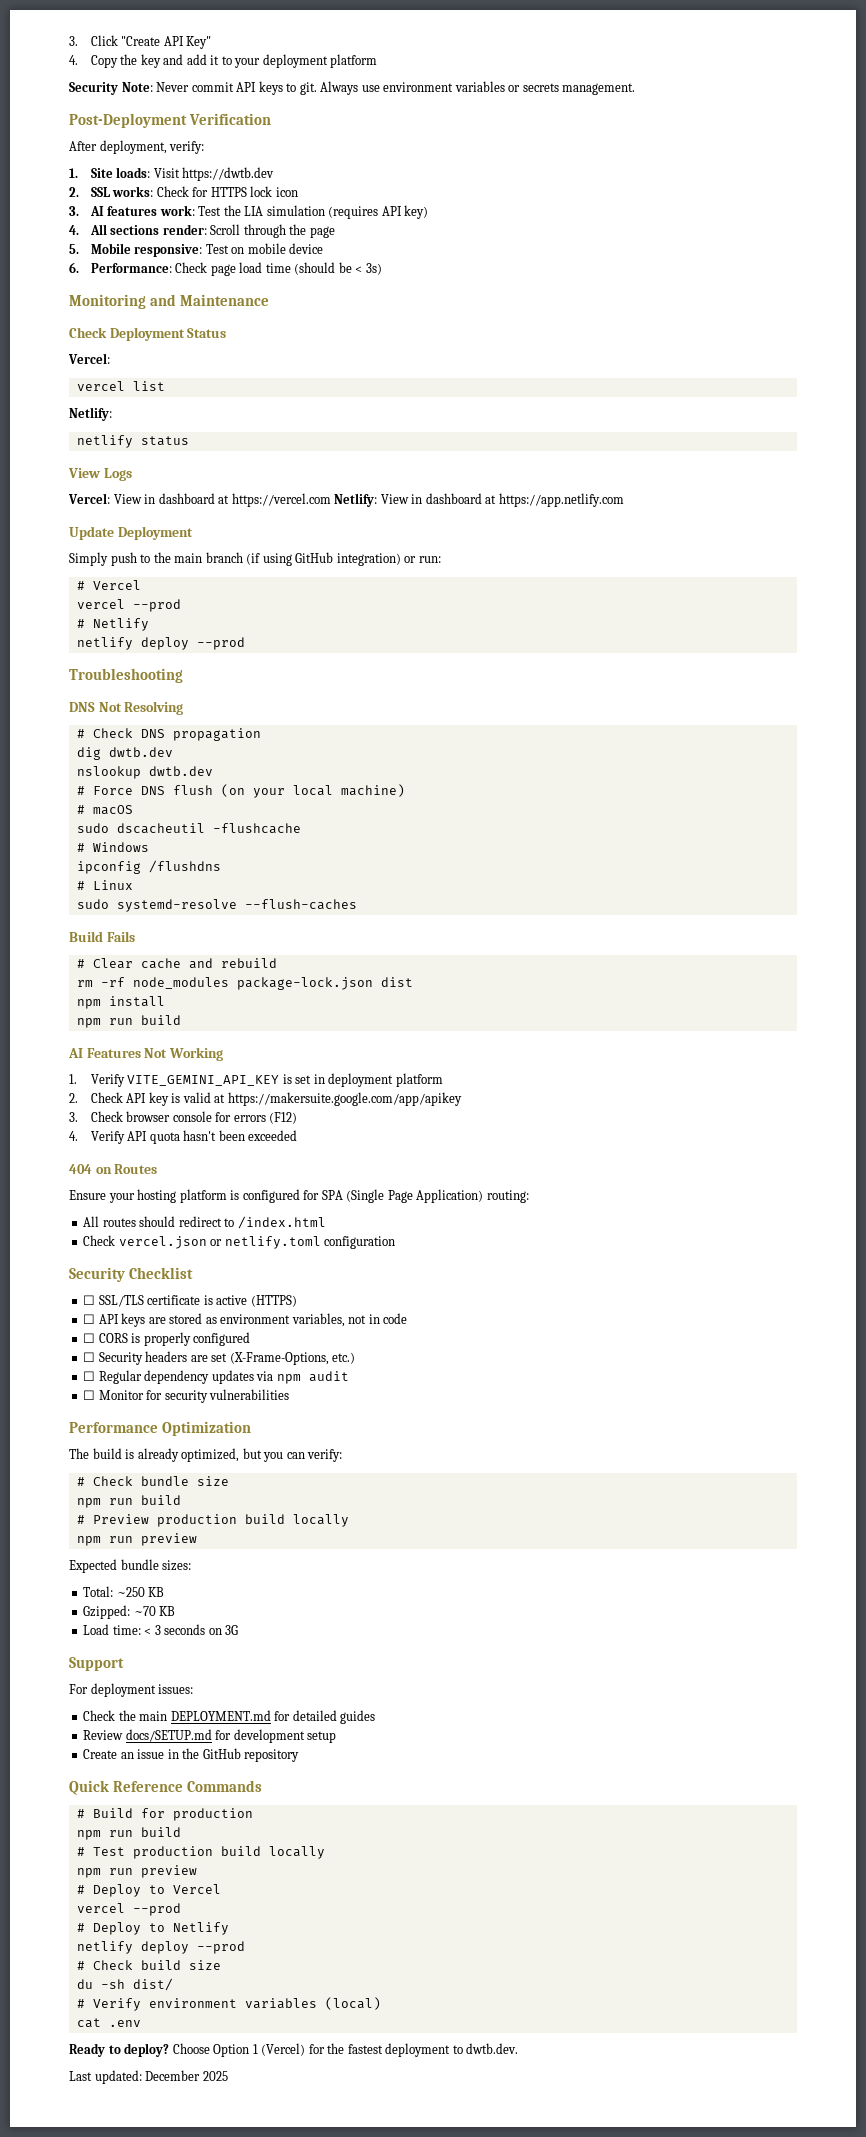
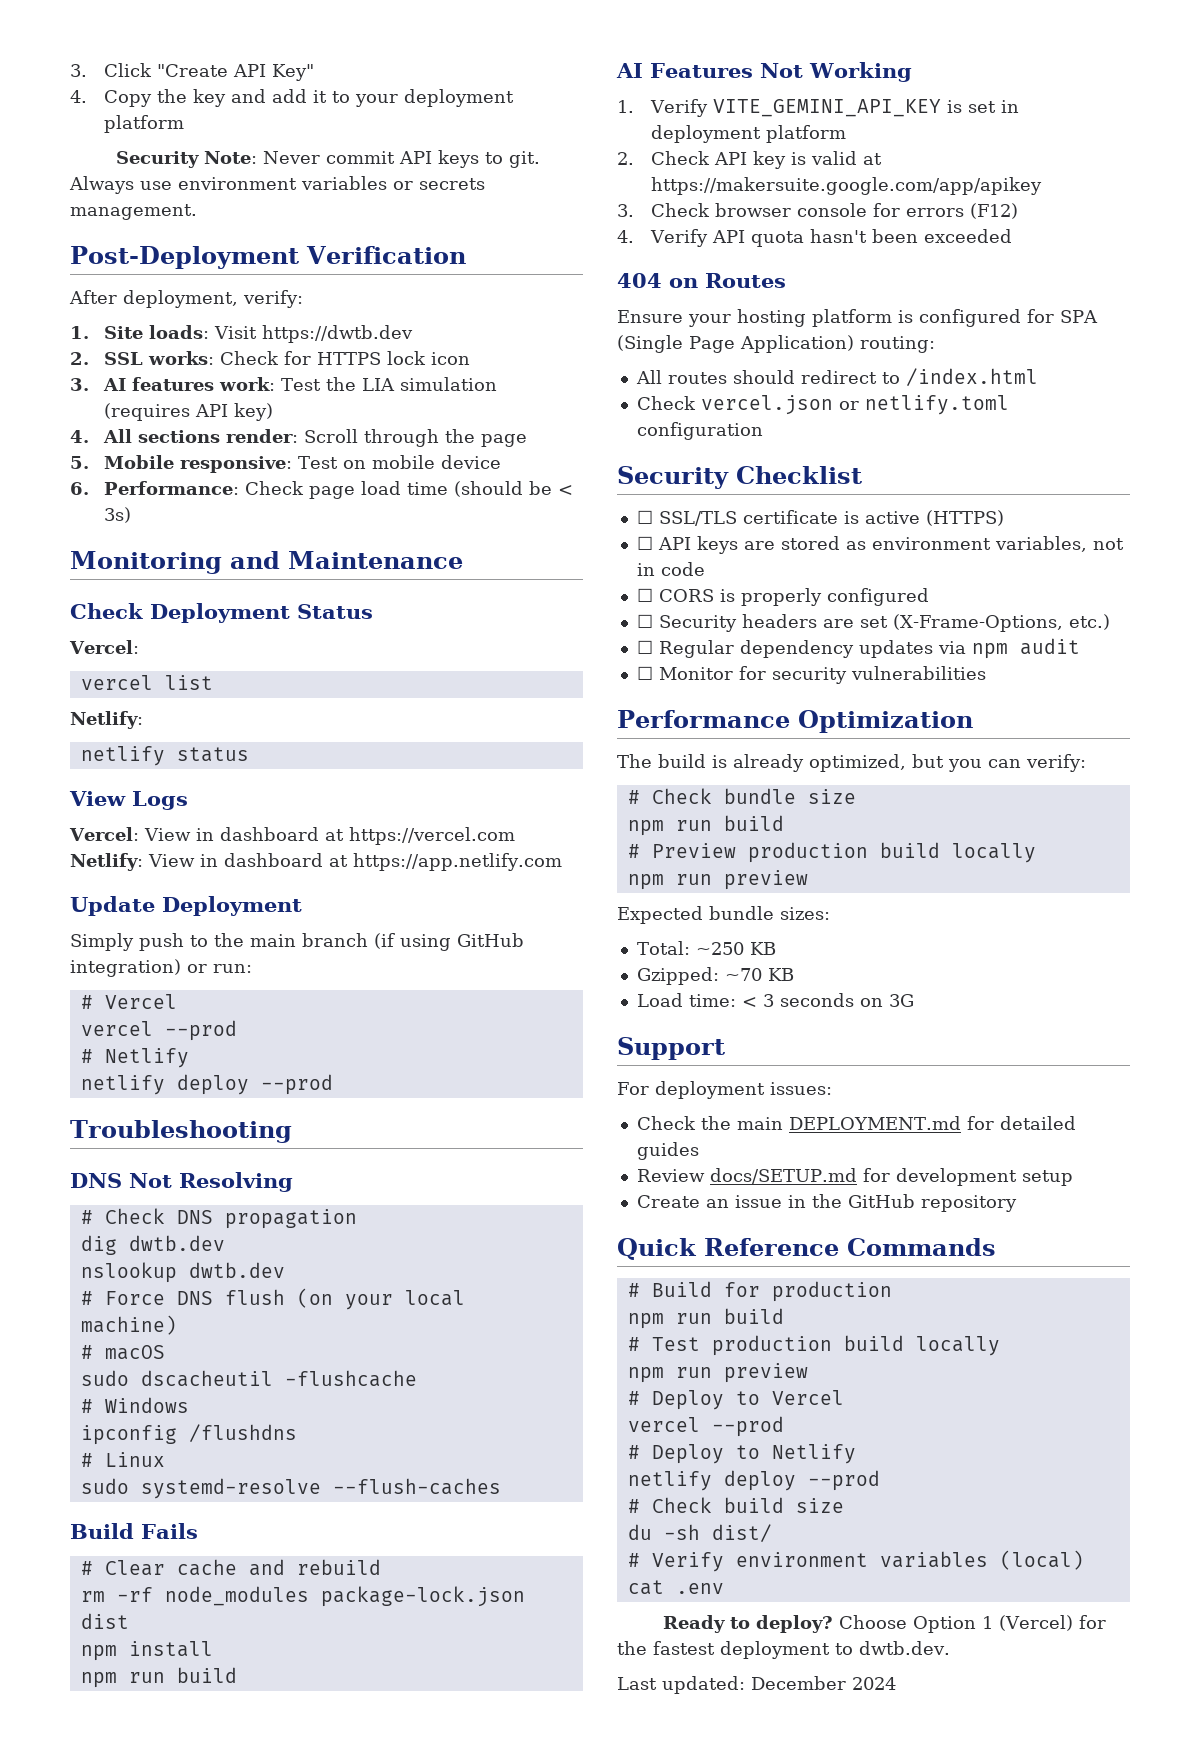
- Last updated: December 2025
+ Last updated: December 2024

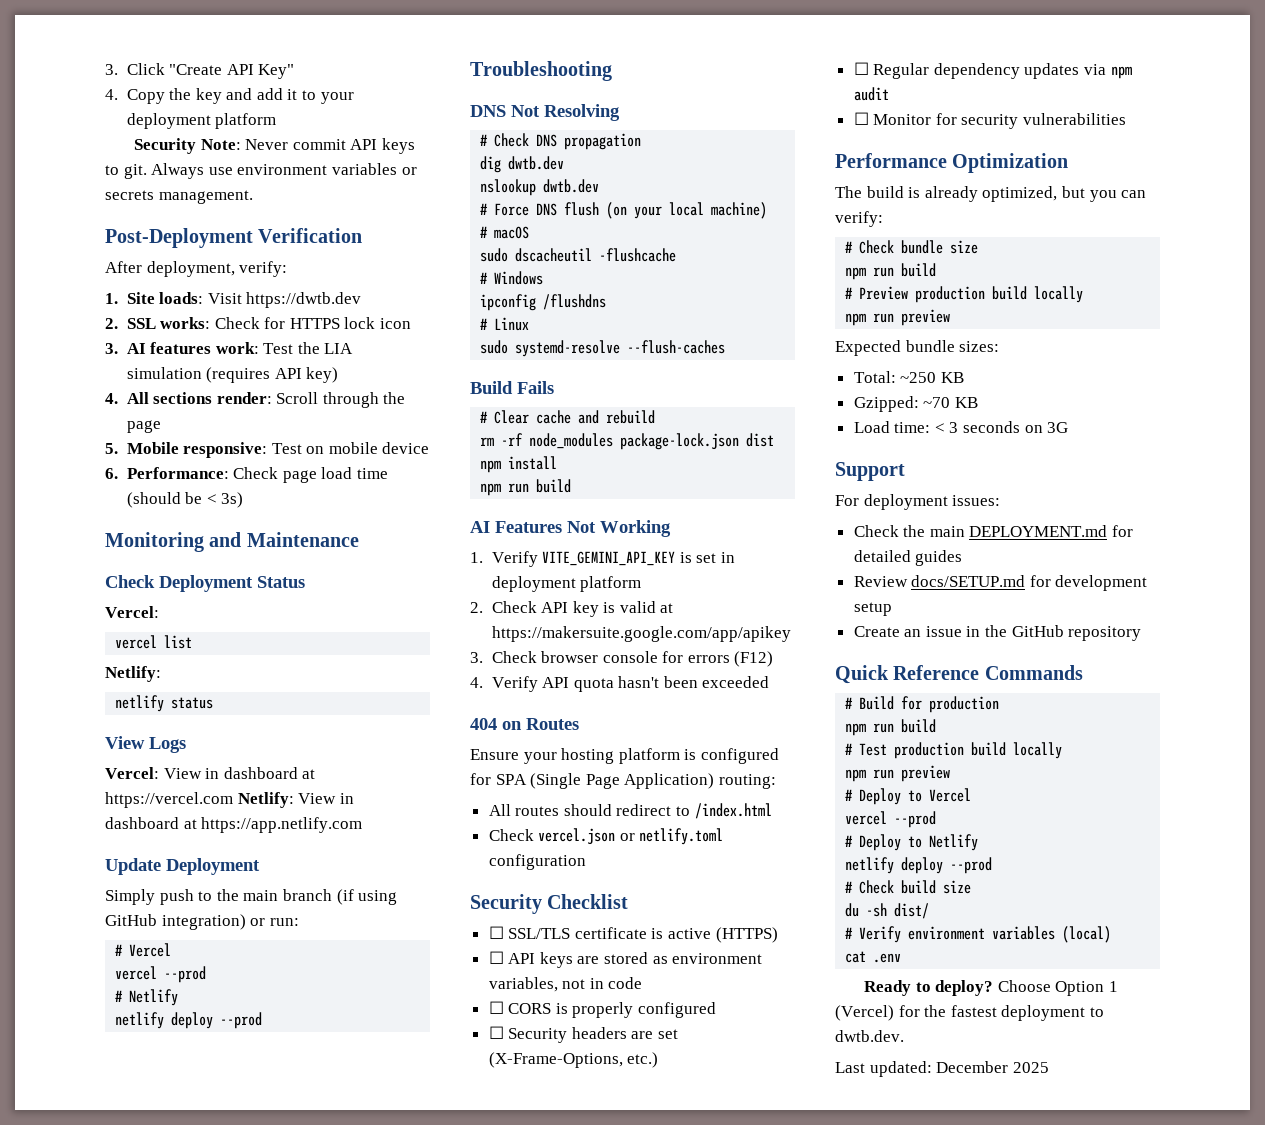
- Last updated: December 2024
+ Last updated: December 2025

